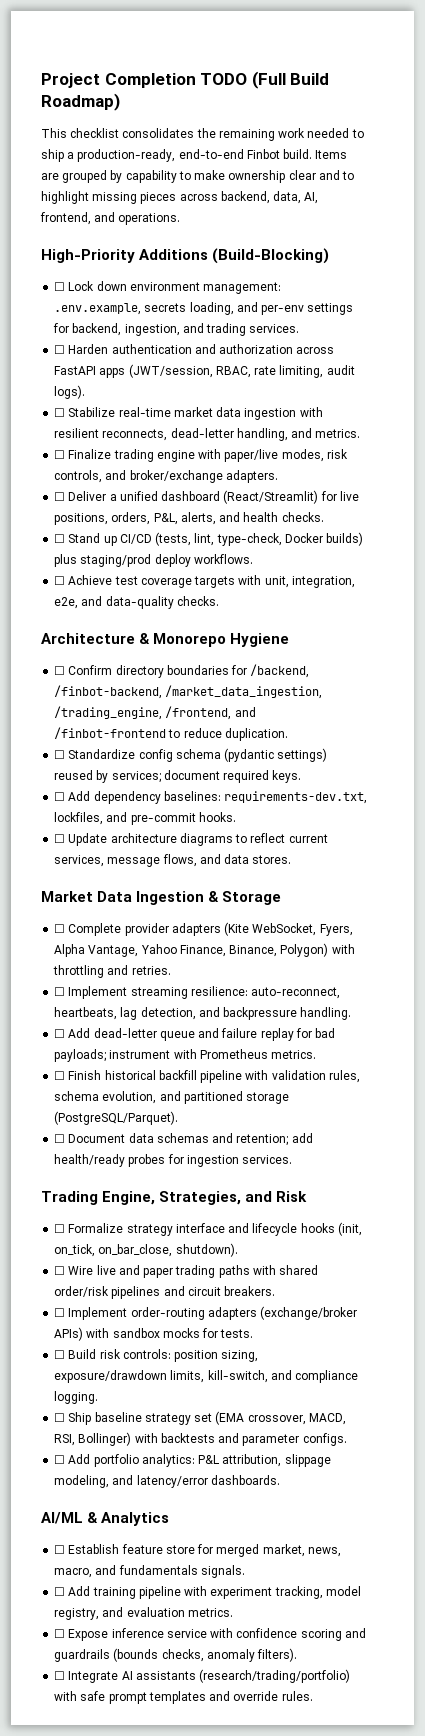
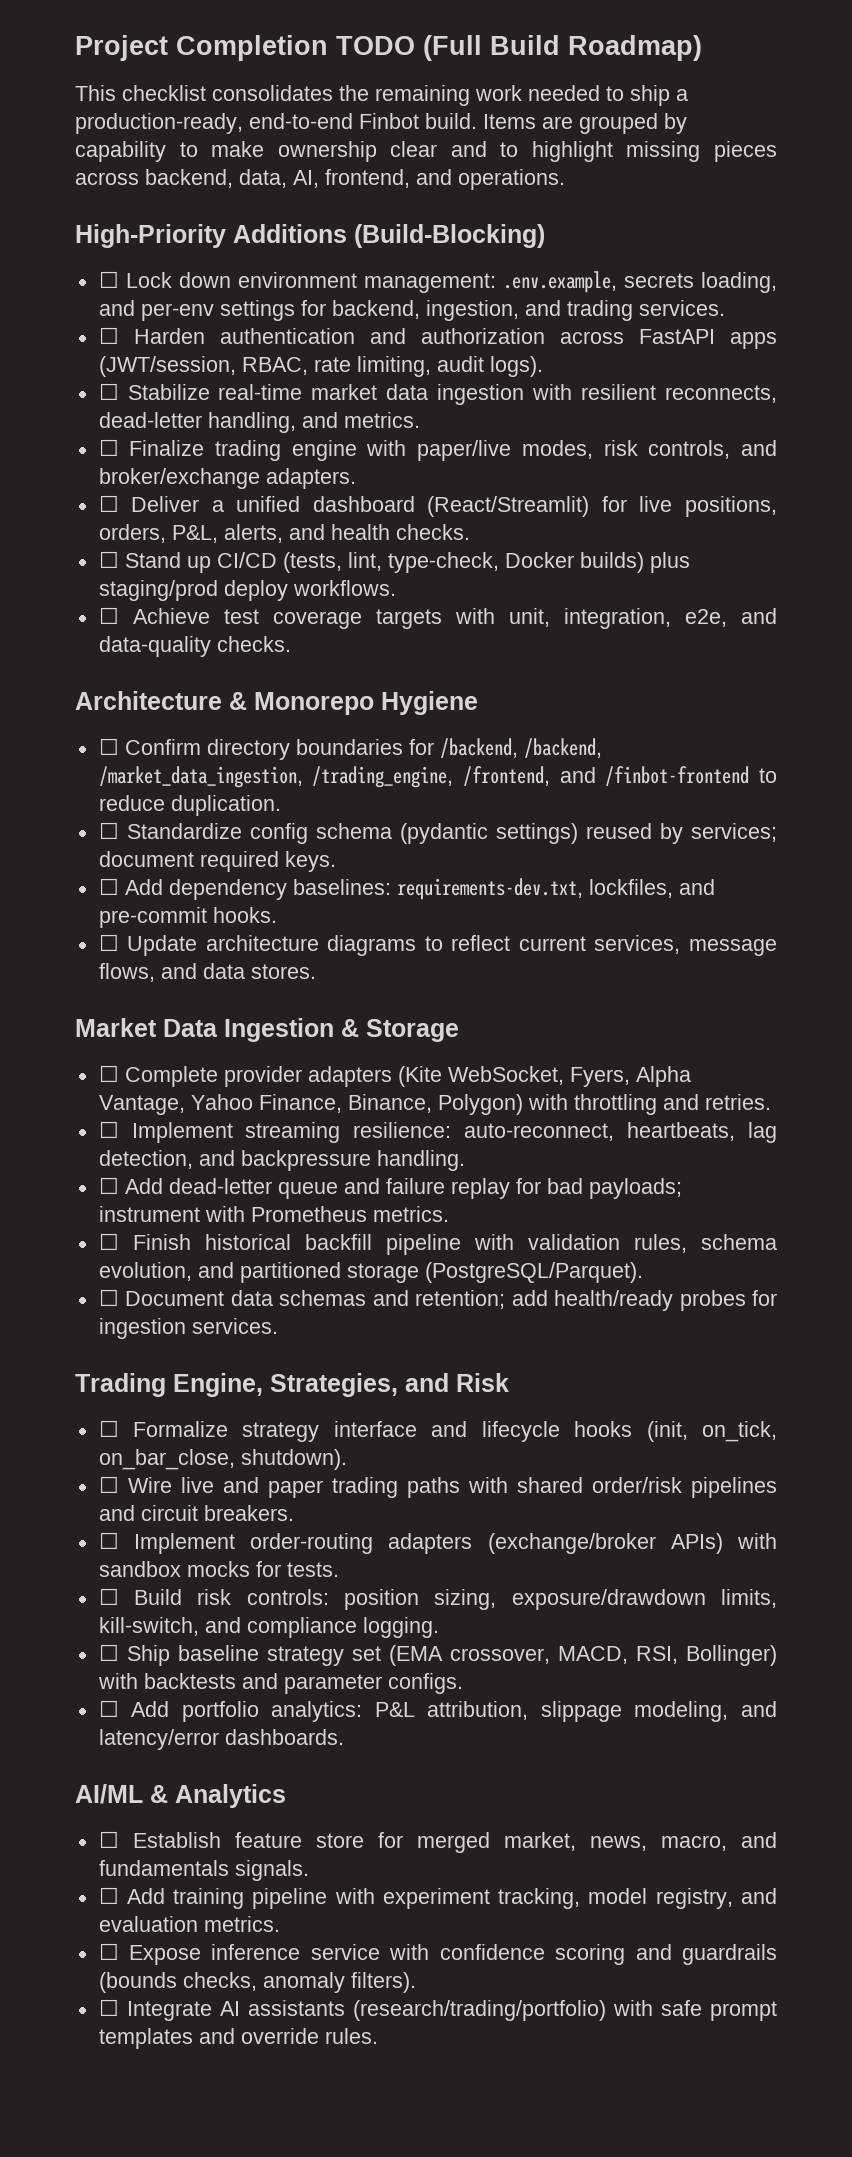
- ☐ Confirm directory boundaries for /backend, /finbot-backend, /market_data_ingestion, /trading_engine, /frontend, and /finbot-frontend to reduce duplication.
+ ☐ Confirm directory boundaries for /backend, /backend, /market_data_ingestion, /trading_engine, /frontend, and /finbot-frontend to reduce duplication.

